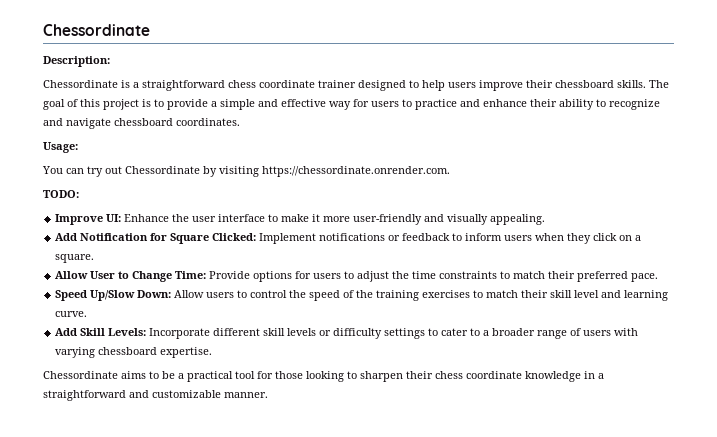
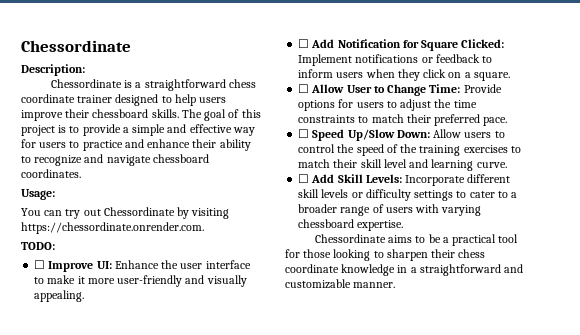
- Improve UI: Enhance the user interface to make it more user-friendly and visually appealing.
+ ☐ Improve UI: Enhance the user interface to make it more user-friendly and visually appealing.
- Add Notification for Square Clicked: Implement notifications or feedback to inform users when they click on a square.
+ ☐ Add Notification for Square Clicked: Implement notifications or feedback to inform users when they click on a square.
- Allow User to Change Time: Provide options for users to adjust the time constraints to match their preferred pace.
+ ☐ Allow User to Change Time: Provide options for users to adjust the time constraints to match their preferred pace.
- Speed Up/Slow Down: Allow users to control the speed of the training exercises to match their skill level and learning curve.
+ ☐ Speed Up/Slow Down: Allow users to control the speed of the training exercises to match their skill level and learning curve.
- Add Skill Levels: Incorporate different skill levels or difficulty settings to cater to a broader range of users with varying chessboard expertise.
+ ☐ Add Skill Levels: Incorporate different skill levels or difficulty settings to cater to a broader range of users with varying chessboard expertise.

